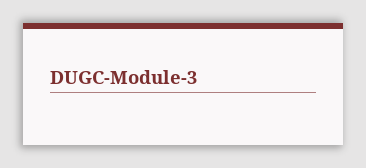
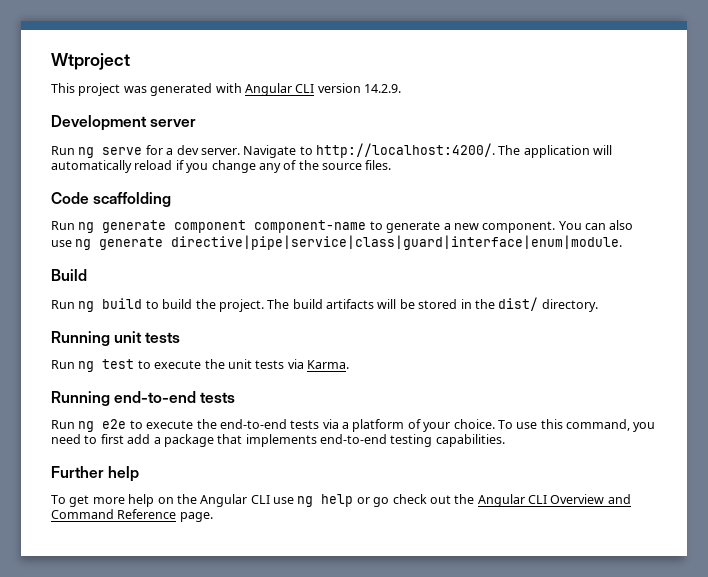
- DUGC-Module-3
+ Wtproject
+ This project was generated with Angular CLI version 14.2.9.
+ Development server
+ Run ng serve for a dev server. Navigate to http://localhost:4200/. The application will automatically reload if you change any of the source files.
+ Code scaffolding
+ Run ng generate component component-name to generate a new component. You can also use ng generate directive|pipe|service|class|guard|interface|enum|module.
+ Build
+ Run ng build to build the project. The build artifacts will be stored in the dist/ directory.
+ Running unit tests
+ Run ng test to execute the unit tests via Karma.
+ Running end-to-end tests
+ Run ng e2e to execute the end-to-end tests via a platform of your choice. To use this command, you need to first add a package that implements end-to-end testing capabilities.
+ Further help
+ To get more help on the Angular CLI use ng help or go check out the Angular CLI Overview and Command Reference page.

